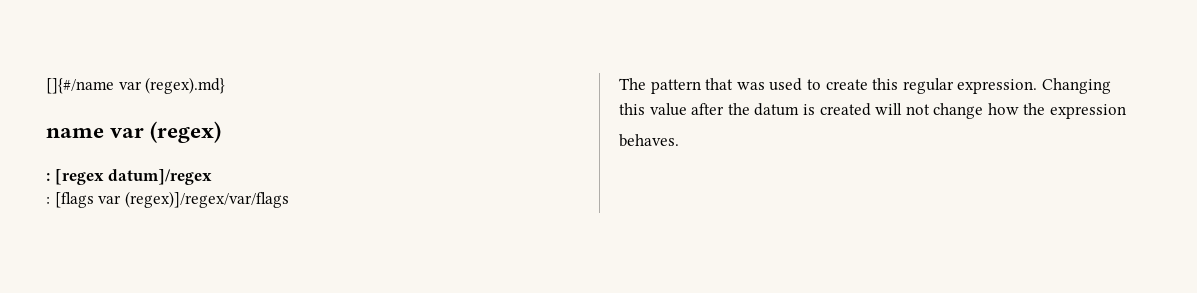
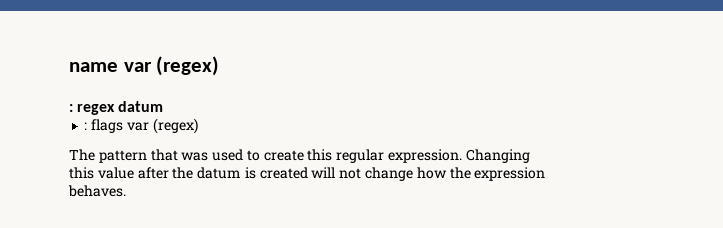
- []{#/name var (regex).md}
- : [regex datum]/regex
- : [flags var (regex)]/regex/var/flags
+ : regex datum
+ : flags var (regex)

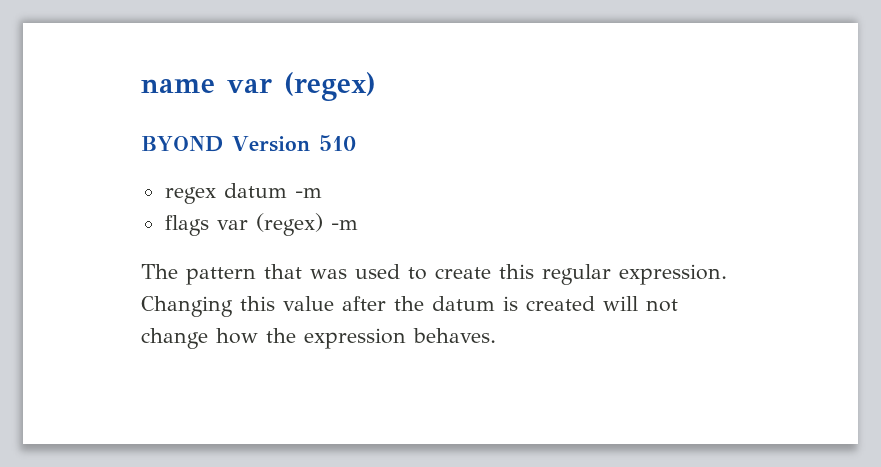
- : regex datum
- : flags var (regex)
+ BYOND Version 510
+ regex datum -m
+ flags var (regex) -m
- Changing
- this value after the datum is created will not change how the expression
- behaves.
+ Changing this value after the datum is created will not change how the expression behaves.

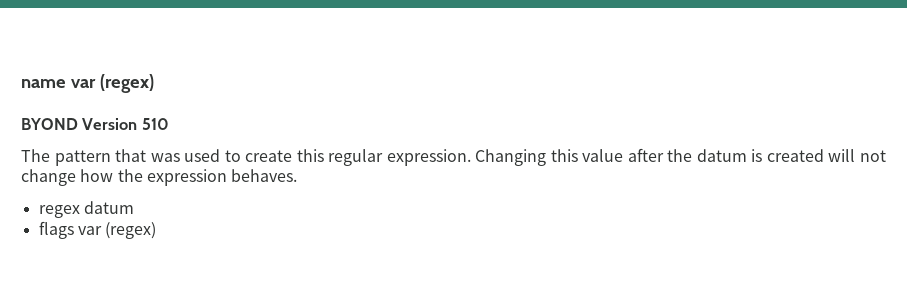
- regex datum -m
- flags var (regex) -m
+ regex datum
+ flags var (regex)

